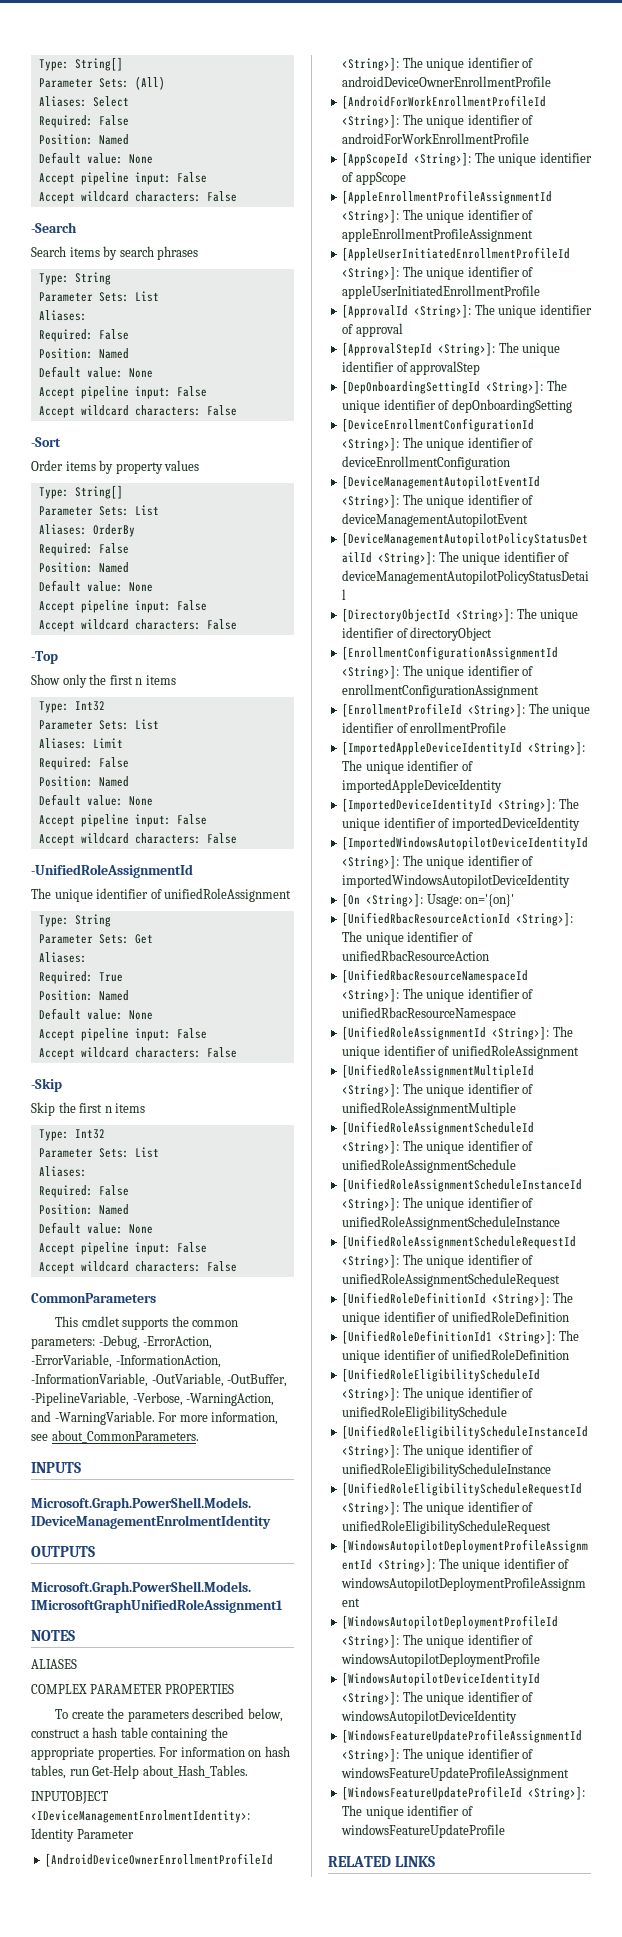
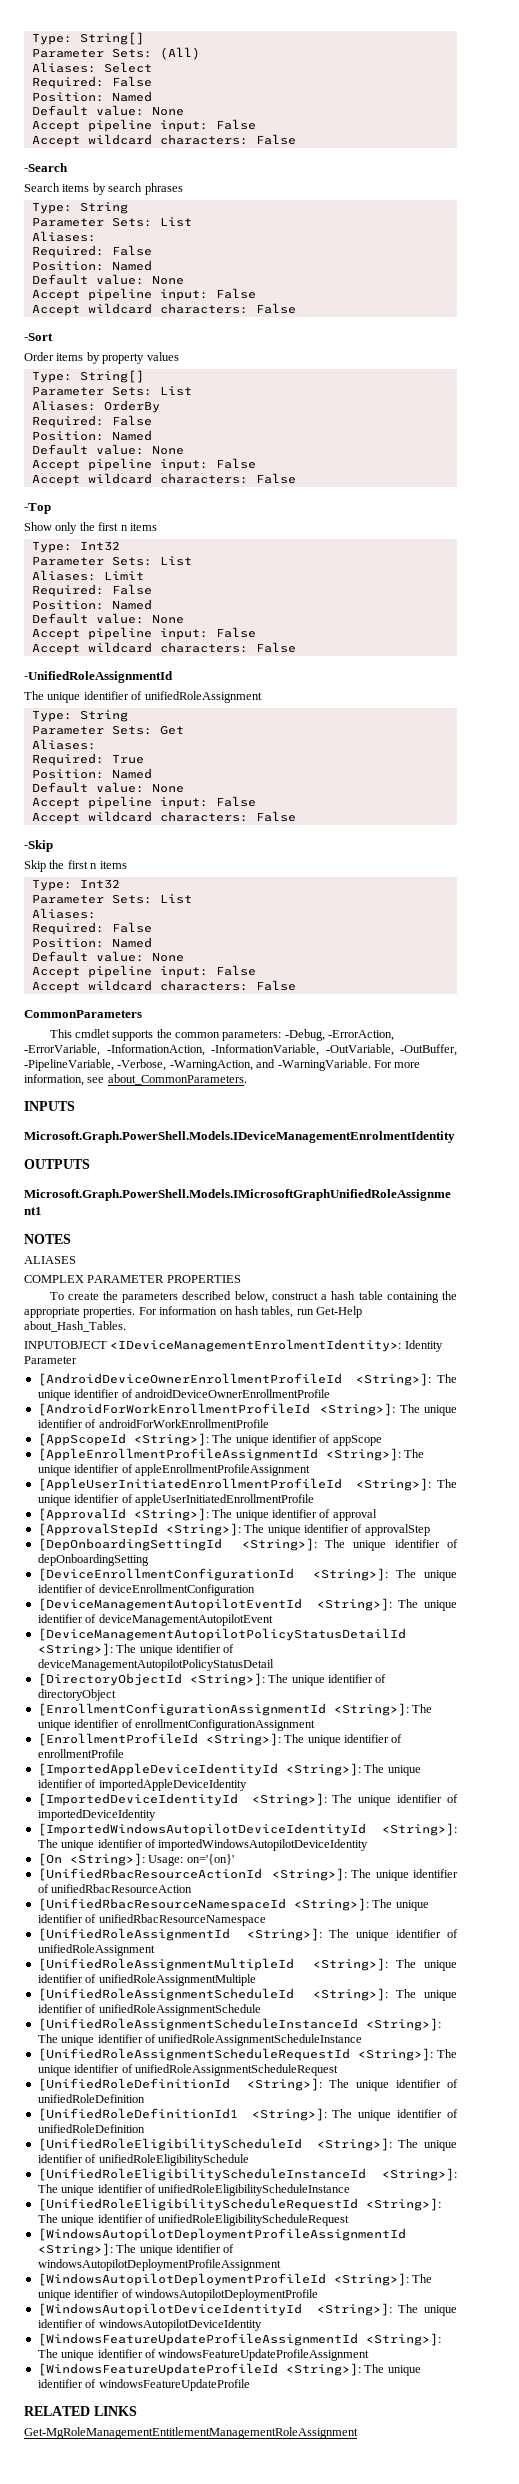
+ Get-MgRoleManagementEntitlementManagementRoleAssignment

